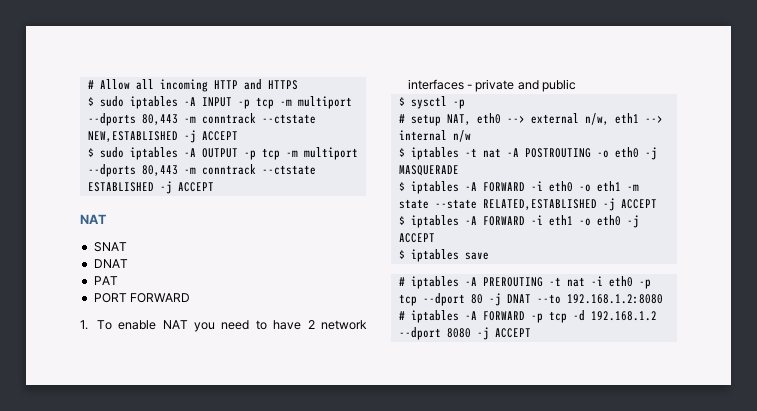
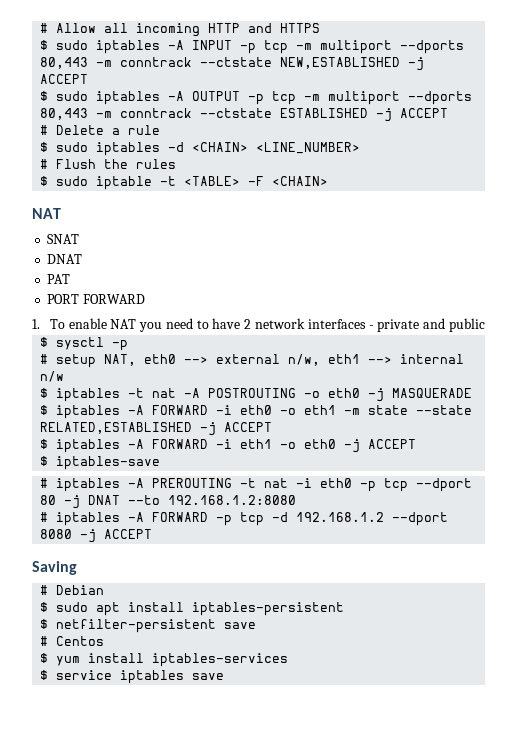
+ # Delete a rule
+ $ sudo iptables -d <CHAIN> <LINE_NUMBER>
+ # Flush the rules
+ $ sudo iptable -t <TABLE> -F <CHAIN>
- $ iptables save
+ $ iptables-save
+ Saving
+ # Debian
+ $ sudo apt install iptables-persistent
+ $ netfilter-persistent save
+ # Centos
+ $ yum install iptables-services
+ $ service iptables save

